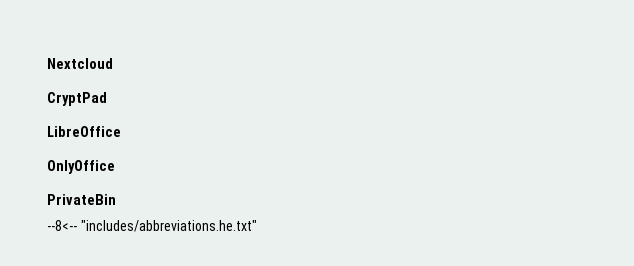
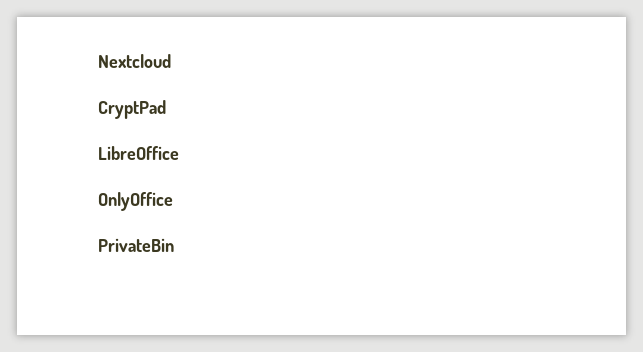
- --8<-- "includes/abbreviations.he.txt"

